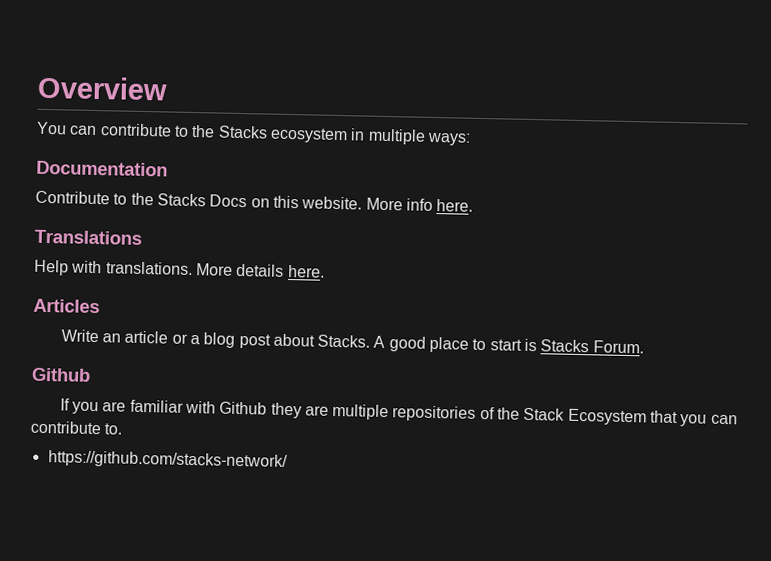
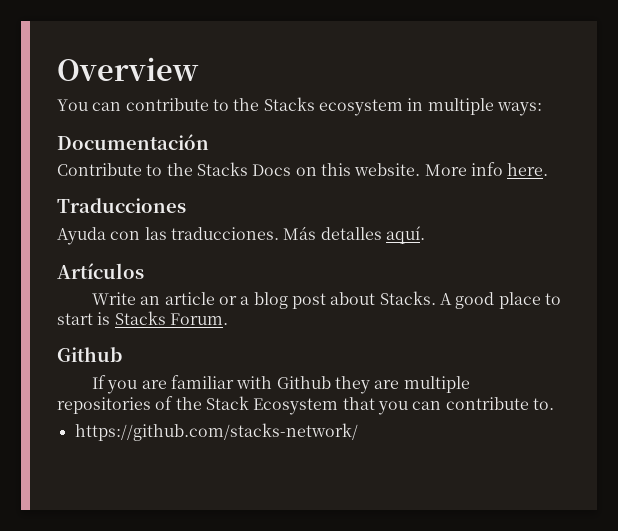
- Documentation
+ Documentación
- Translations
- Help with translations. More details here.
- Articles
+ Traducciones
+ Ayuda con las traducciones. Más detalles aquí.
+ Artículos

